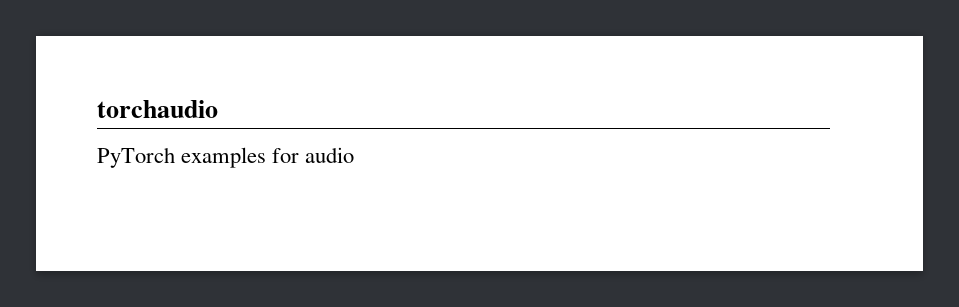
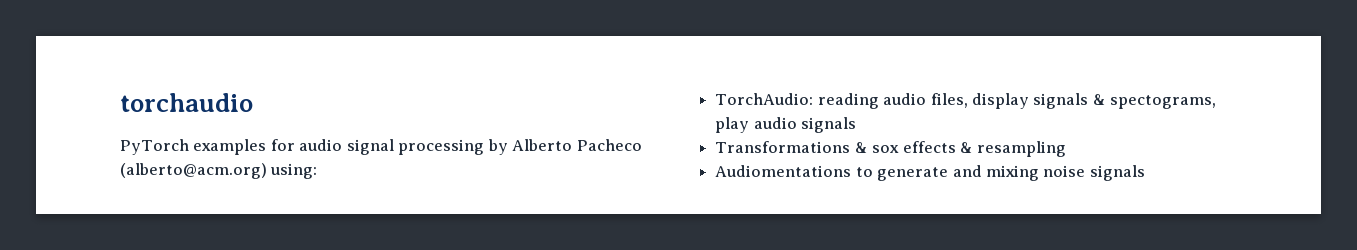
- PyTorch examples for audio
+ PyTorch examples for audio signal processing by Alberto Pacheco (alberto@acm.org) using:
+ TorchAudio: reading audio files, display signals & spectograms, play audio signals
+ Transformations & sox effects & resampling
+ Audiomentations to generate and mixing noise signals

